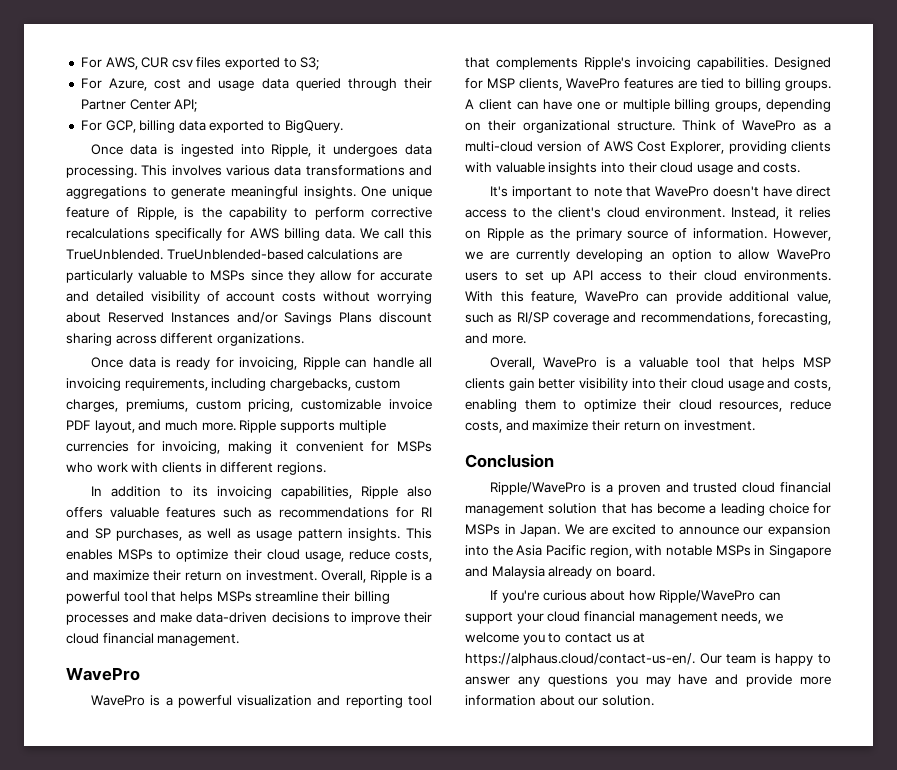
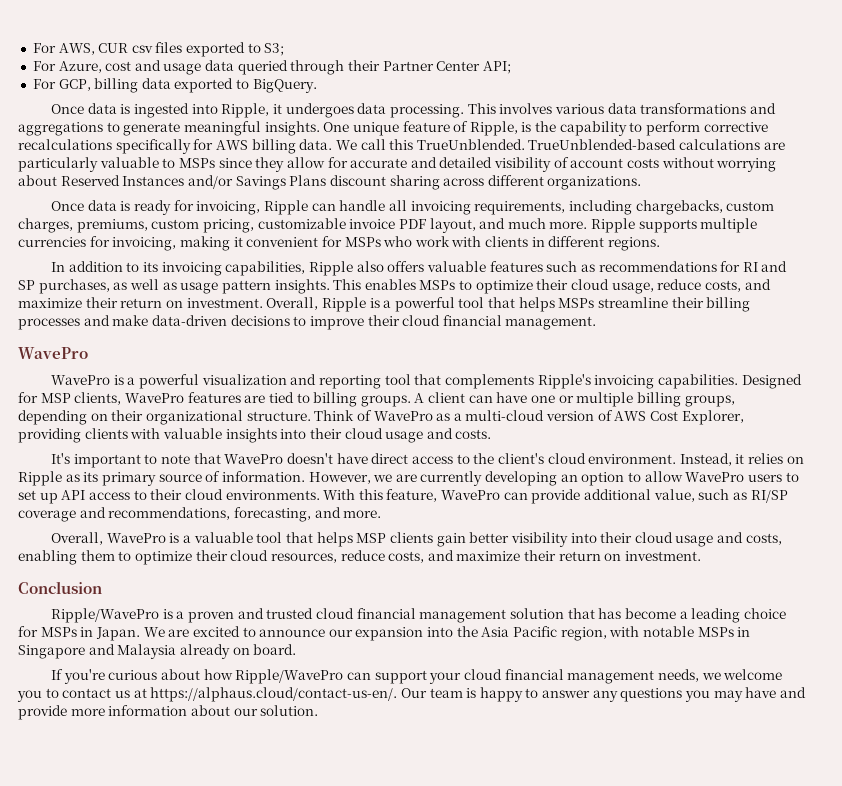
- Instead, it relies on Ripple as the primary source of information.
+ Instead, it relies on Ripple as its primary source of information.

